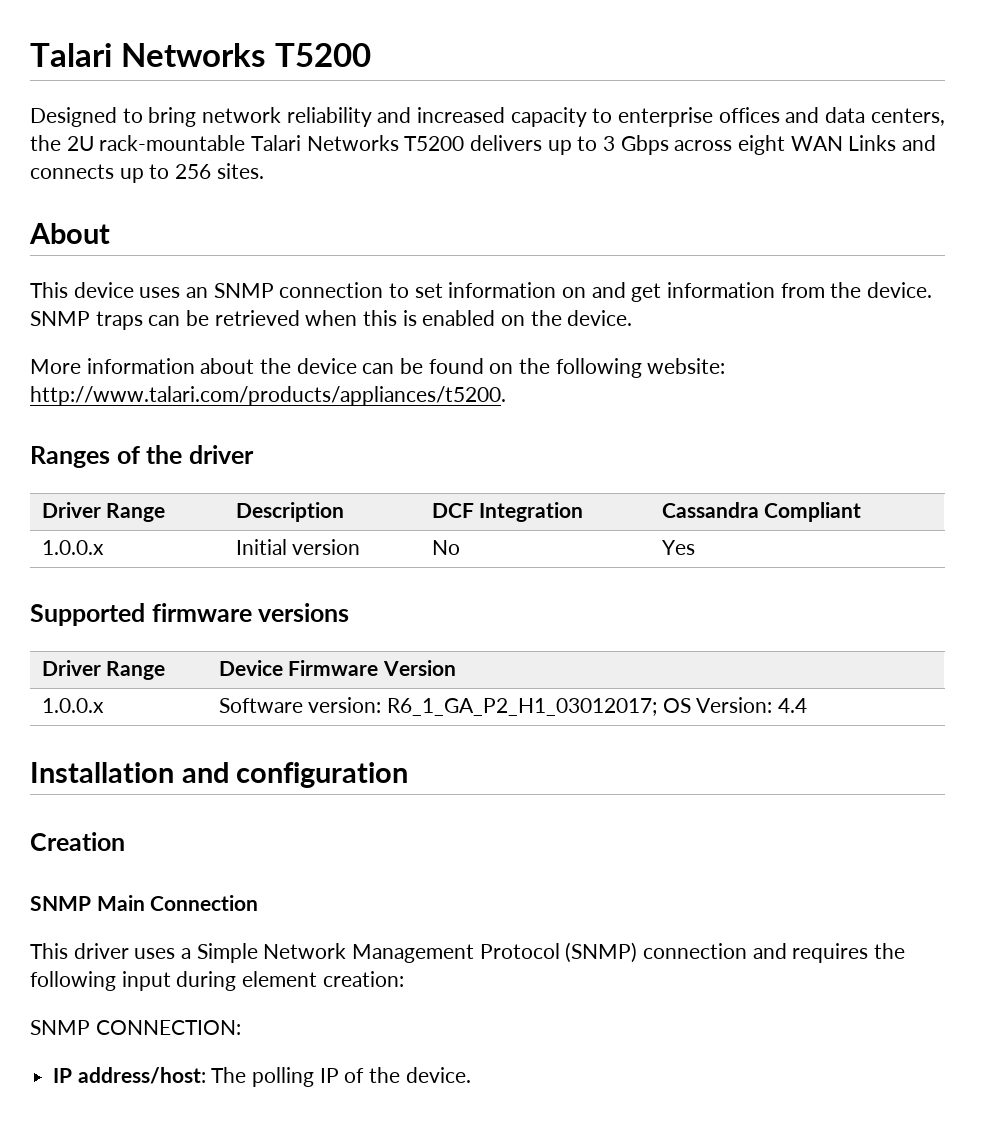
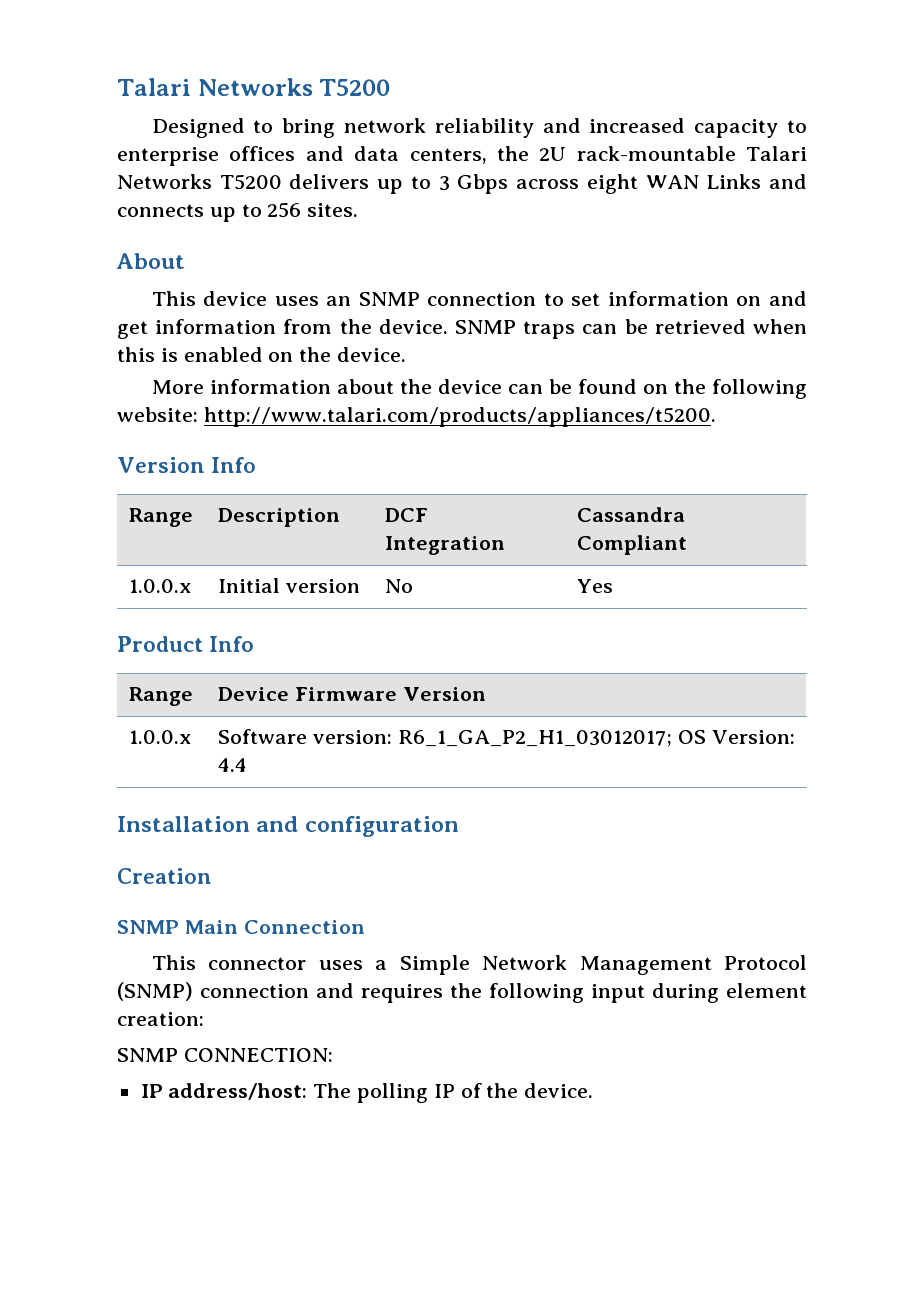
- Ranges of the driver
- Driver Range | Description | DCF Integration | Cassandra Compliant
+ Version Info
+ Range | Description | DCF Integration | Cassandra Compliant
- Supported firmware versions
- Driver Range | Device Firmware Version
+ Product Info
+ Range | Device Firmware Version
- This driver uses a Simple Network Management Protocol (SNMP) connection and requires the following input during element creation:
+ This connector uses a Simple Network Management Protocol (SNMP) connection and requires the following input during element creation:

